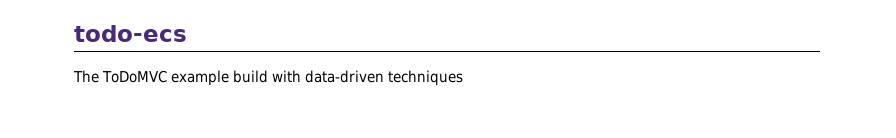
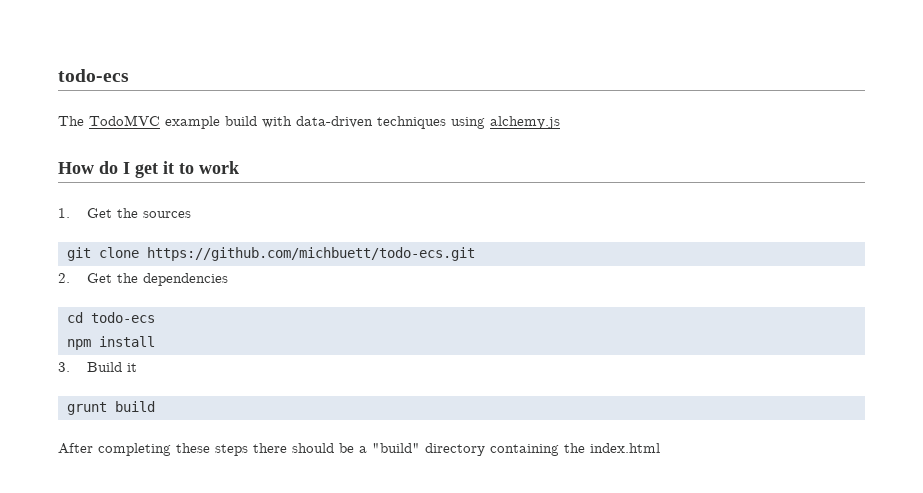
- The ToDoMVC example build with data-driven techniques
+ The TodoMVC example build with data-driven techniques using alchemy.js
+ How do I get it to work
+ 1. Get the sources
+ git clone https://github.com/michbuett/todo-ecs.git
+ 2. Get the dependencies
+ cd todo-ecs
+ npm install
+ 3. Build it
+ grunt build
+ After completing these steps there should be a "build" directory containing the index.html

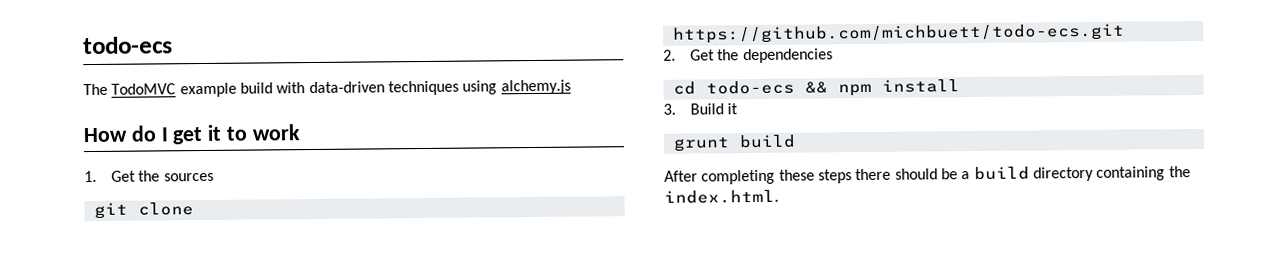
- cd todo-ecs
- npm install
+ cd todo-ecs && npm install
- After completing these steps there should be a "build" directory containing the index.html
+ After completing these steps there should be a build directory containing the index.html.

